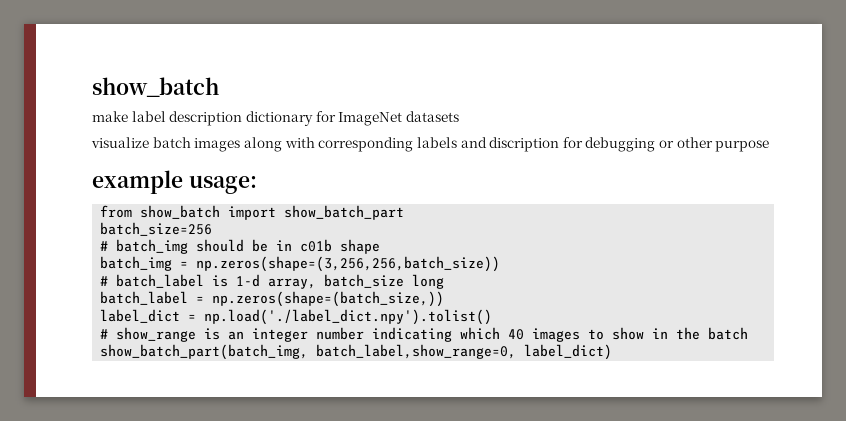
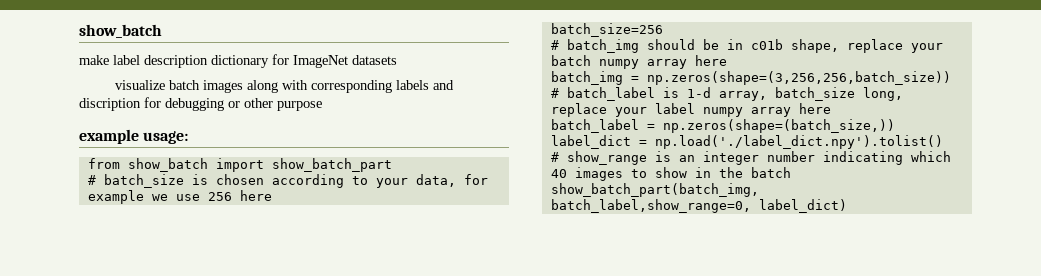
+ # batch_size is chosen according to your data, for example we use 256 here
- # batch_img should be in c01b shape
+ # batch_img should be in c01b shape, replace your batch numpy array here
- # batch_label is 1-d array, batch_size long
+ # batch_label is 1-d array, batch_size long, replace your label numpy array here

